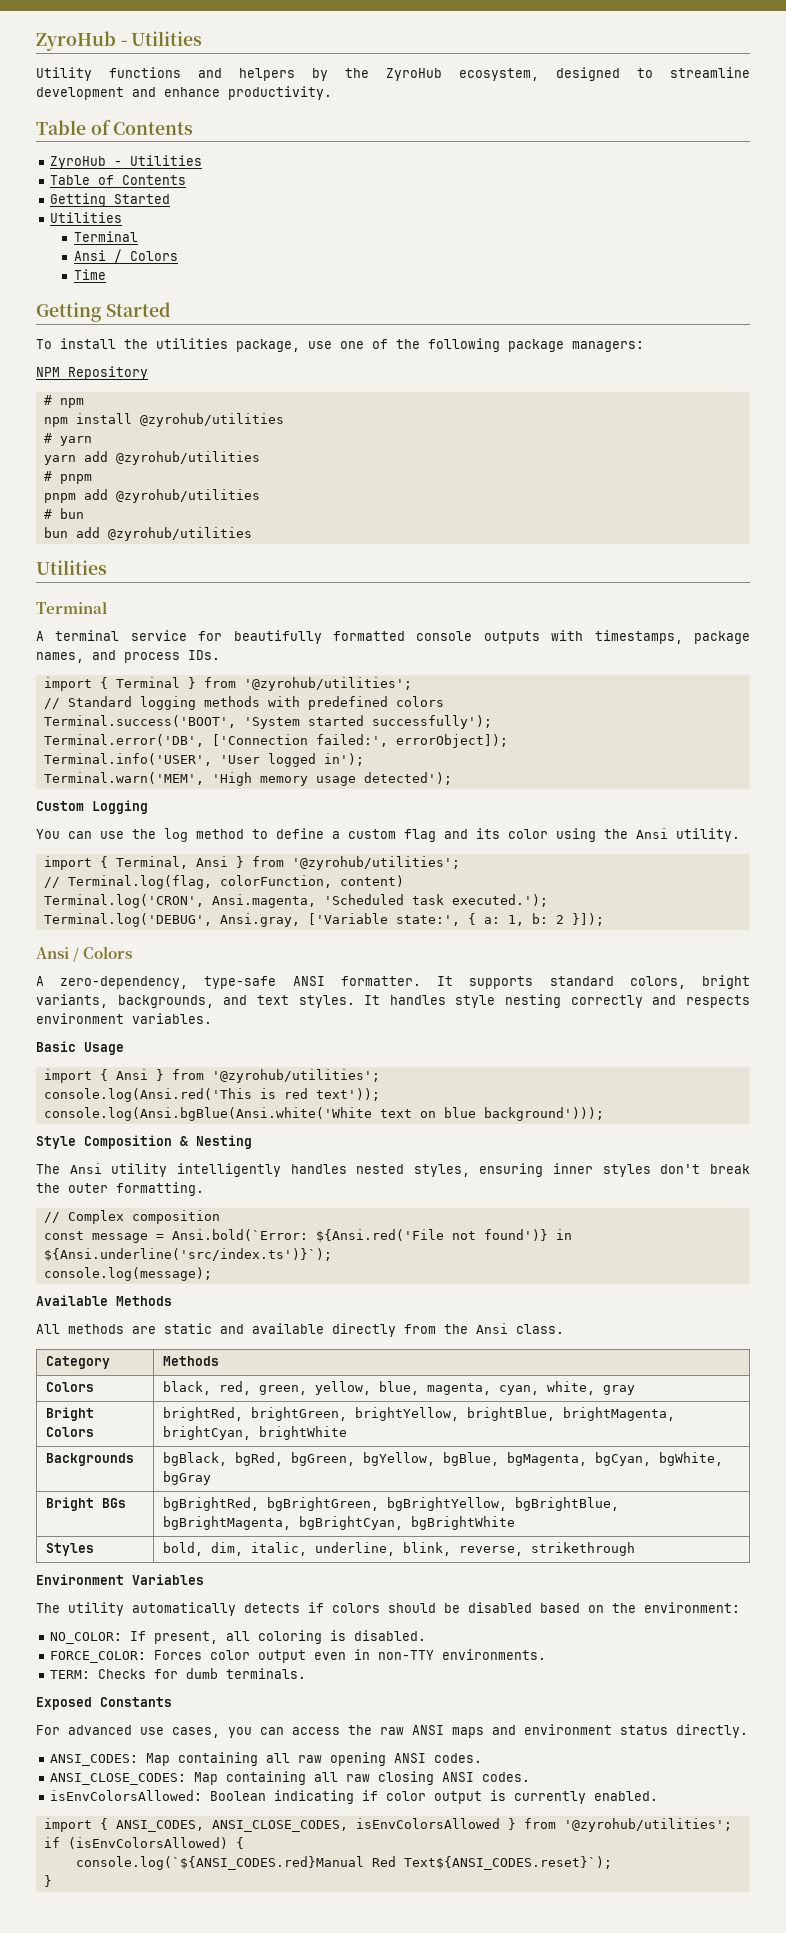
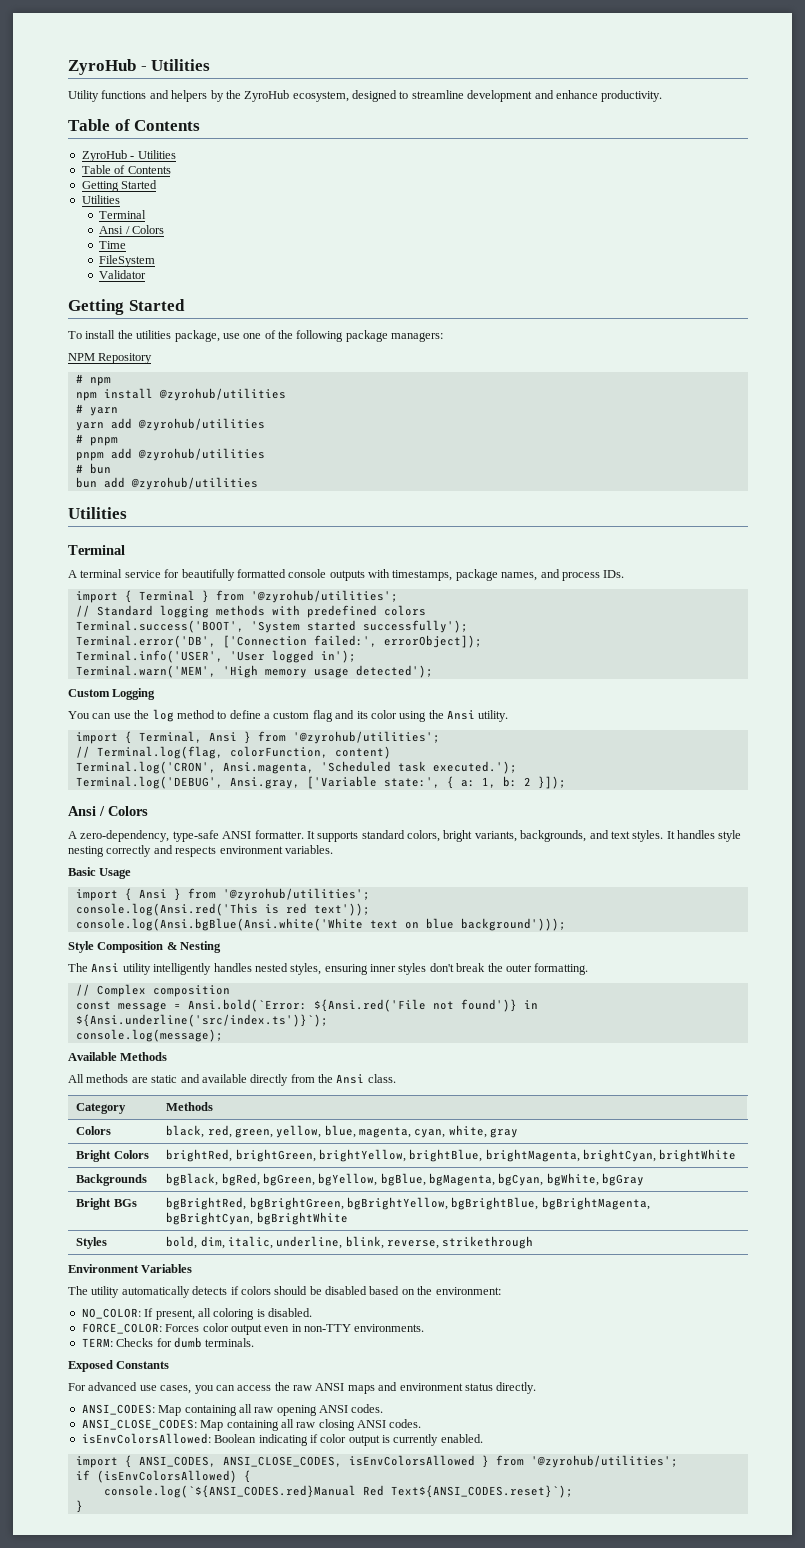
+ FileSystem
+ Validator

